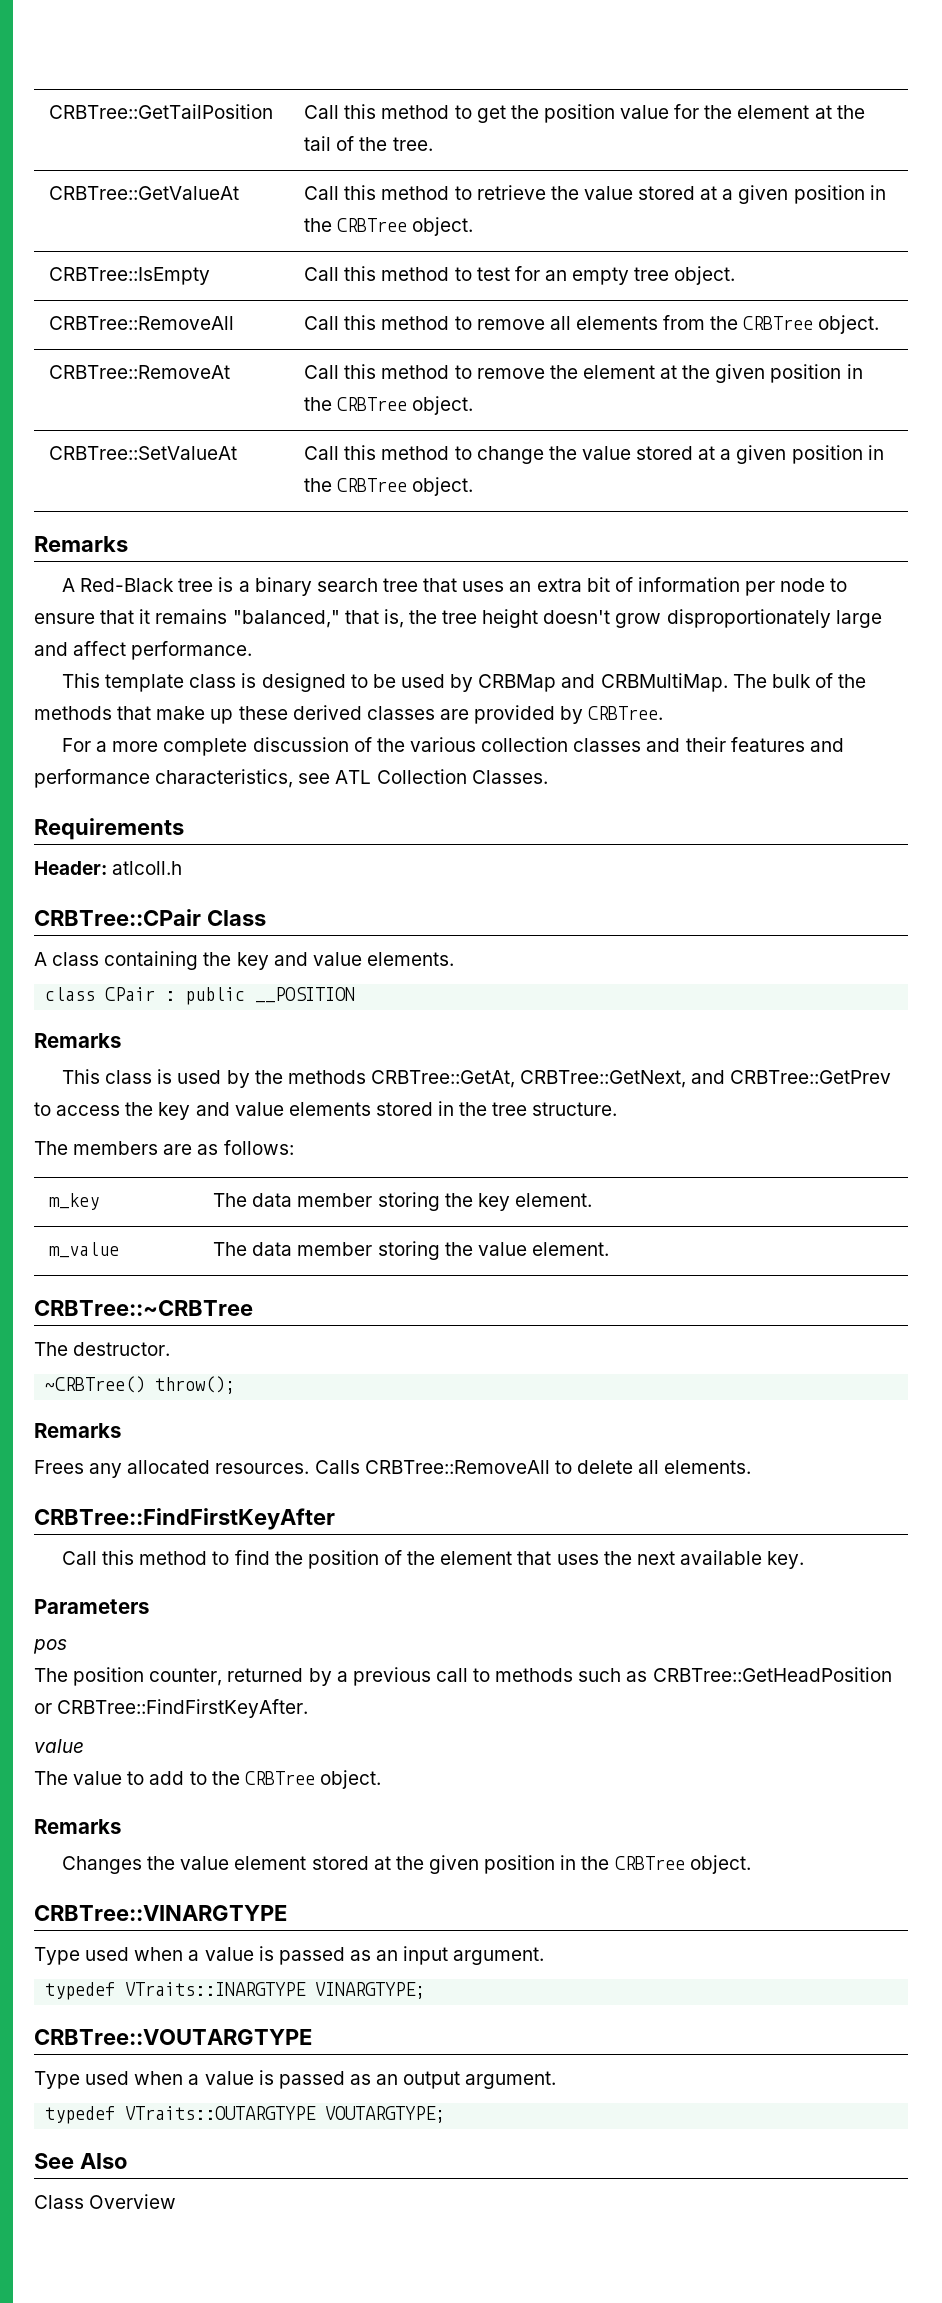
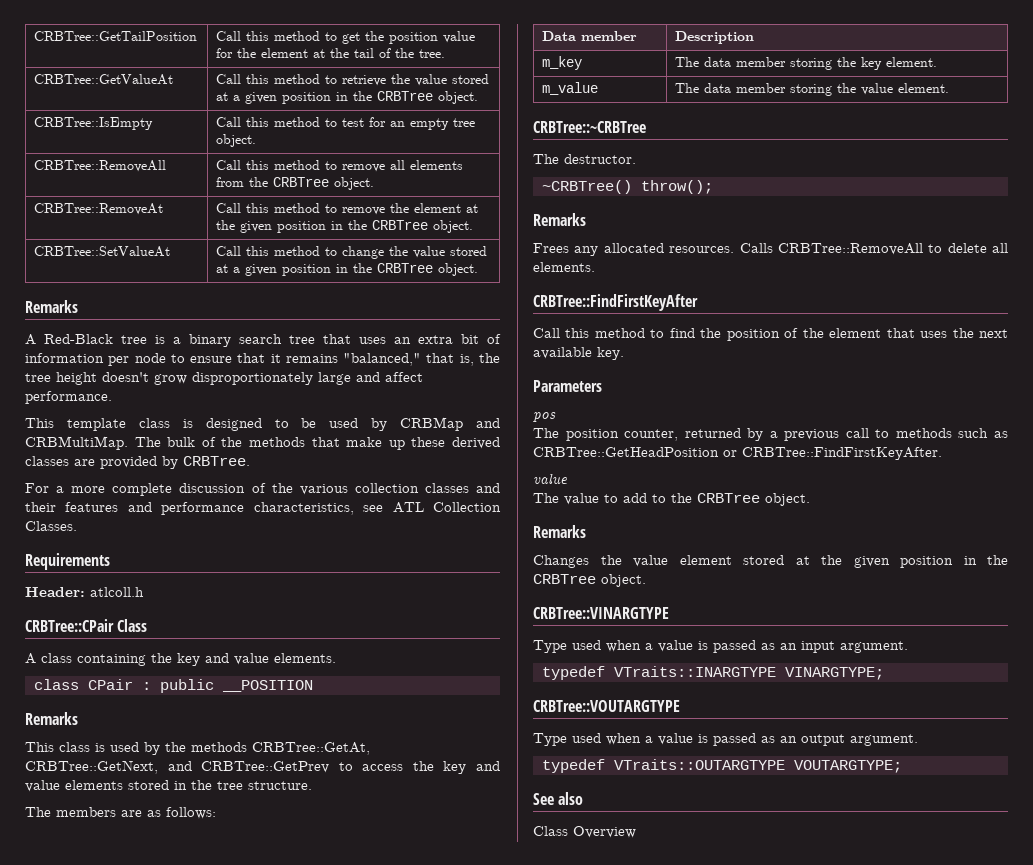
+ Data member | Description
- See Also
+ See also

